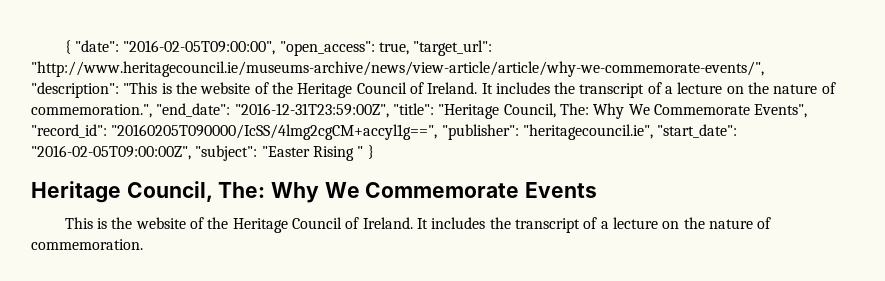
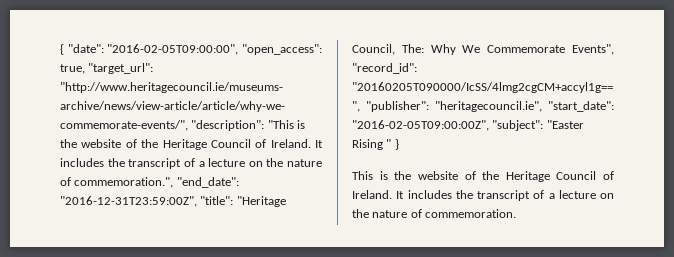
- Heritage Council, The: Why We Commemorate Events

